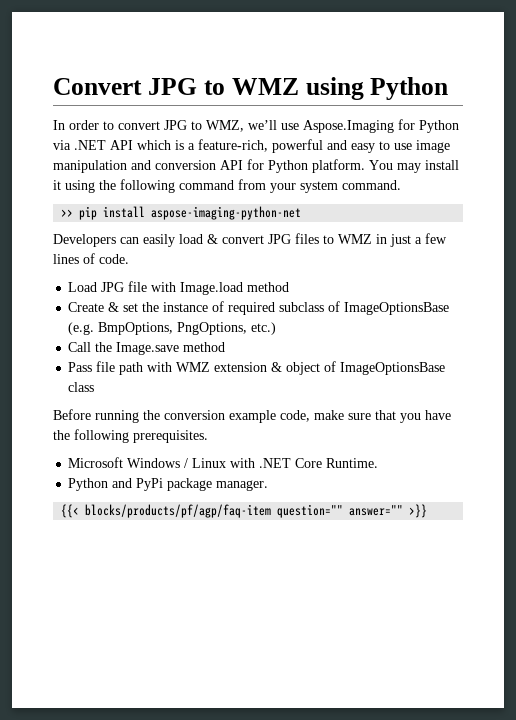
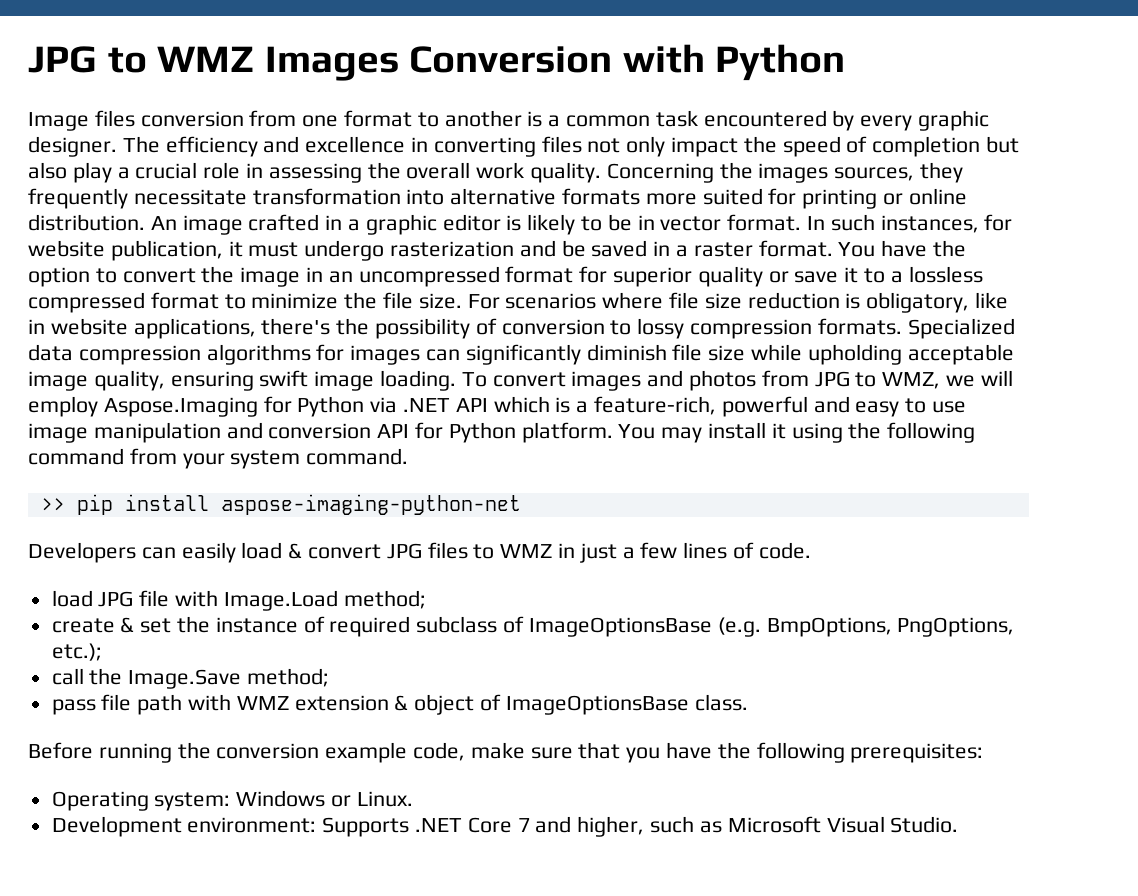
- Convert JPG to WMZ using Python
- In order to convert JPG to WMZ, we’ll use Aspose.Imaging for Python via .NET API which is a feature-rich, powerful and easy to use image manipulation and conversion API for Python platform.
+ JPG to WMZ Images Conversion with Python
+ Image files conversion from one format to another is a common task encountered by every graphic designer. The efficiency and excellence in converting files not only impact the speed of completion but also play a crucial role in assessing the overall work quality. Concerning the images sources, they frequently necessitate transformation into alternative formats more suited for printing or online distribution. An image crafted in a graphic editor is likely to be in vector format. In such instances, for website publication, it must undergo rasterization and be saved in a raster format. You have the option to convert the image in an uncompressed format for superior quality or save it to a lossless compressed format to minimize the file size. For scenarios where file size reduction is obligatory, like in website applications, there's the possibility of conversion to lossy compression formats. Specialized data compression algorithms for images can significantly diminish file size while upholding acceptable image quality, ensuring swift image loading. To convert images and photos from JPG to WMZ, we will employ Aspose.Imaging for Python via .NET API which is a feature-rich, powerful and easy to use image manipulation and conversion API for Python platform.
- Load JPG file with Image.load method
- Create & set the instance of required subclass of ImageOptionsBase (e.g. BmpOptions, PngOptions, etc.)
- Call the Image.save method
- Pass file path with WMZ extension & object of ImageOptionsBase class
+ load JPG file with Image.Load method;
+ create & set the instance of required subclass of ImageOptionsBase (e.g. BmpOptions, PngOptions, etc.);
+ call the Image.Save method;
+ pass file path with WMZ extension & object of ImageOptionsBase class.
- Before running the conversion example code, make sure that you have the following prerequisites.
- Microsoft Windows / Linux with .NET Core Runtime.
- Python and PyPi package manager.
- {{< blocks/products/pf/agp/faq-item question="" answer="" >}}
+ Before running the conversion example code, make sure that you have the following prerequisites:
+ Operating system: Windows or Linux.
+ Development environment: Supports .NET Core 7 and higher, such as Microsoft Visual Studio.

